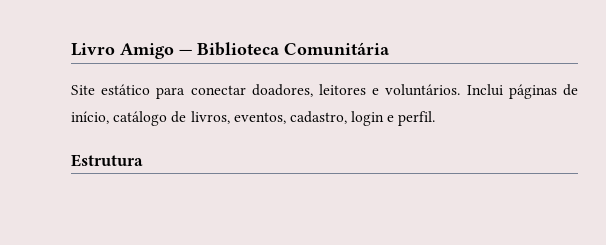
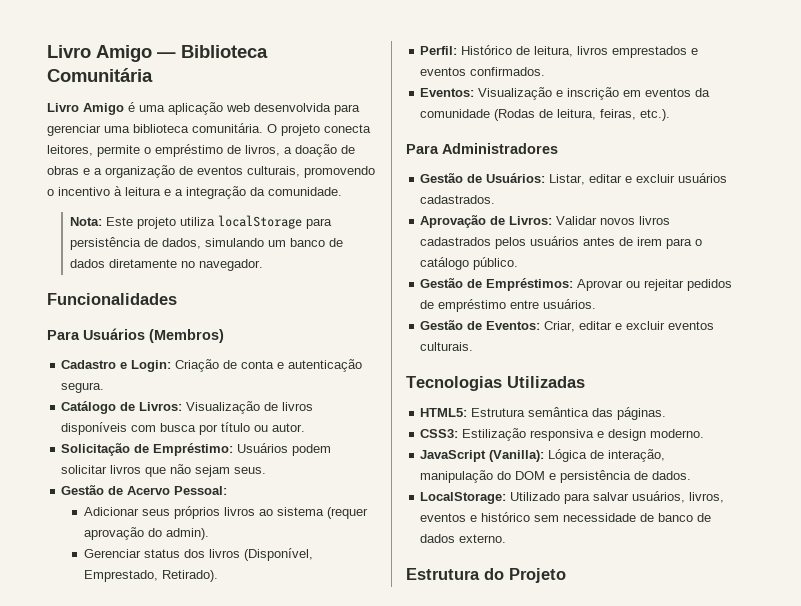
- Site estático para conectar doadores, leitores e voluntários. Inclui páginas de início, catálogo de livros, eventos, cadastro, login e perfil.
- Estrutura
+ Livro Amigo é uma aplicação web desenvolvida para gerenciar uma biblioteca comunitária. O projeto conecta leitores, permite o empréstimo de livros, a doação de obras e a organização de eventos culturais, promovendo o incentivo à leitura e a integração da comunidade.
+ Nota: Este projeto utiliza localStorage para persistência de dados, simulando um banco de dados diretamente no navegador.
+ Funcionalidades
+ Para Usuários (Membros)
+ Cadastro e Login: Criação de conta e autenticação segura.
+ Catálogo de Livros: Visualização de livros disponíveis com busca por título ou autor.
+ Solicitação de Empréstimo: Usuários podem solicitar livros que não sejam seus.
+ Gestão de Acervo Pessoal:
+ Adicionar seus próprios livros ao sistema (requer aprovação do admin).
+ Gerenciar status dos livros (Disponível, Emprestado, Retirado).
+ Perfil: Histórico de leitura, livros emprestados e eventos confirmados.
+ Eventos: Visualização e inscrição em eventos da comunidade (Rodas de leitura, feiras, etc.).
+ Para Administradores
+ Gestão de Usuários: Listar, editar e excluir usuários cadastrados.
+ Aprovação de Livros: Validar novos livros cadastrados pelos usuários antes de irem para o catálogo público.
+ Gestão de Empréstimos: Aprovar ou rejeitar pedidos de empréstimo entre usuários.
+ Gestão de Eventos: Criar, editar e excluir eventos culturais.
+ Tecnologias Utilizadas
+ HTML5: Estrutura semântica das páginas.
+ CSS3: Estilização responsiva e design moderno.
+ JavaScript (Vanilla): Lógica de interação, manipulação do DOM e persistência de dados.
+ LocalStorage: Utilizado para salvar usuários, livros, eventos e histórico sem necessidade de banco de dados externo.
+ Estrutura do Projeto

